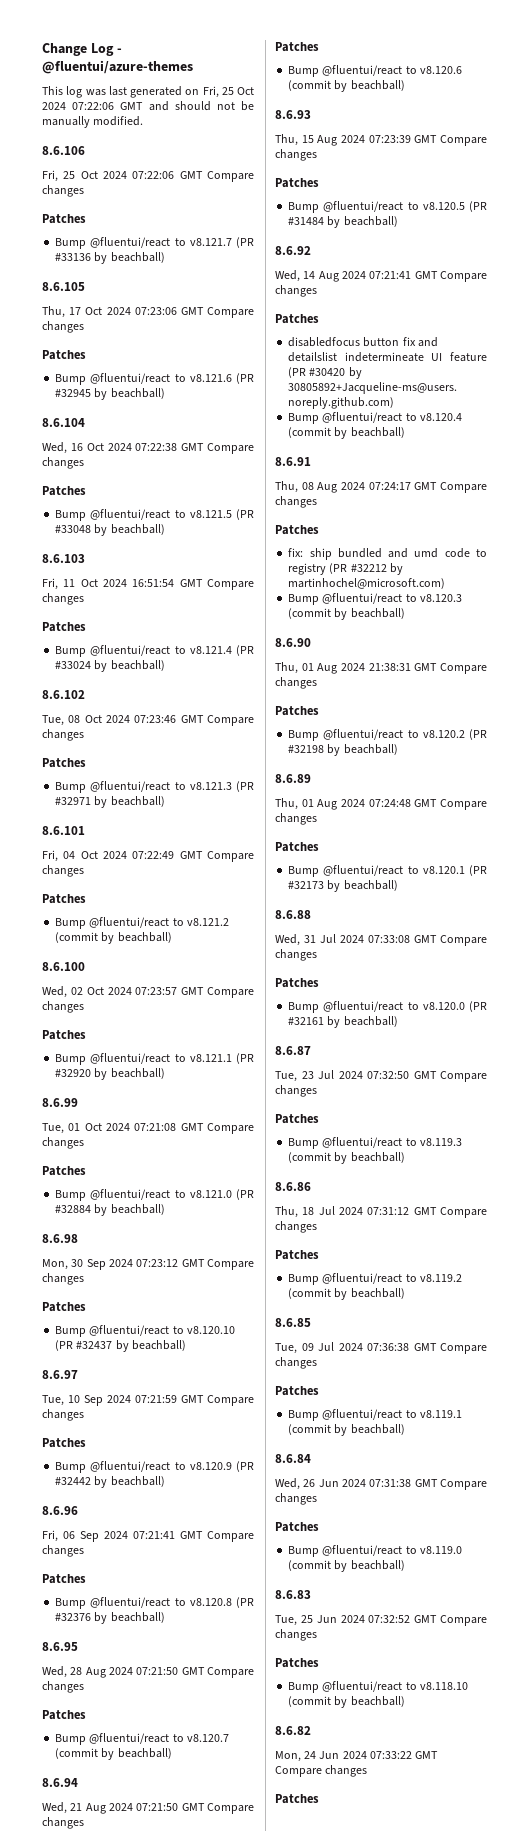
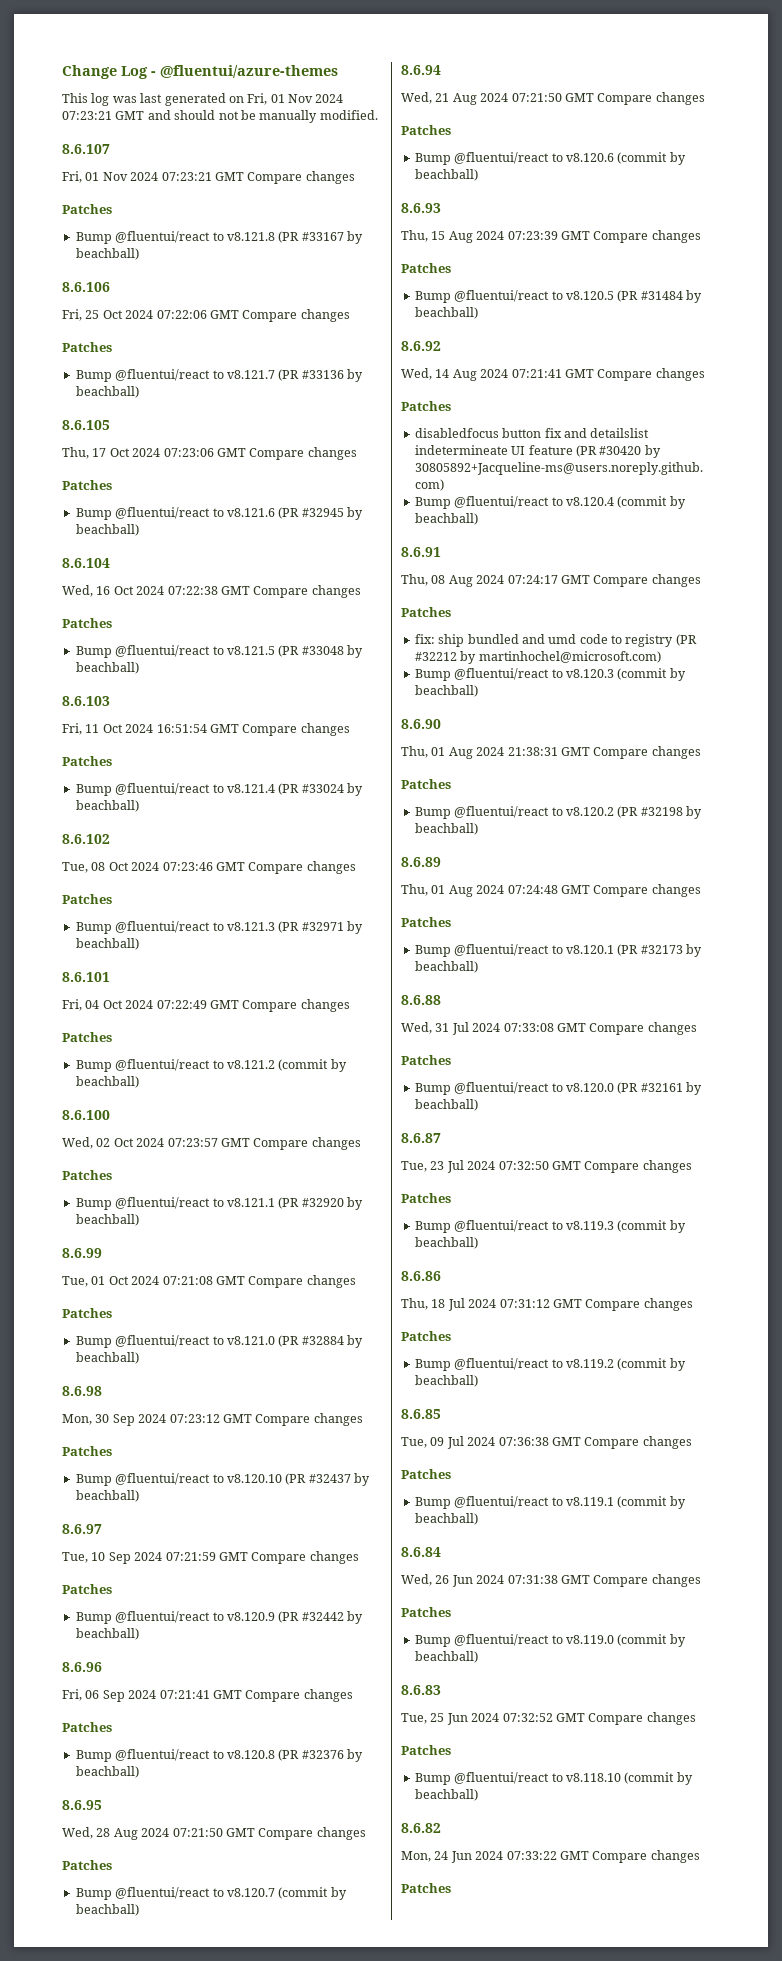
- This log was last generated on Fri, 25 Oct 2024 07:22:06 GMT and should not be manually modified.
+ This log was last generated on Fri, 01 Nov 2024 07:23:21 GMT and should not be manually modified.
+ 8.6.107
+ Fri, 01 Nov 2024 07:23:21 GMT Compare changes
+ Patches
+ Bump @fluentui/react to v8.121.8 (PR #33167 by beachball)

